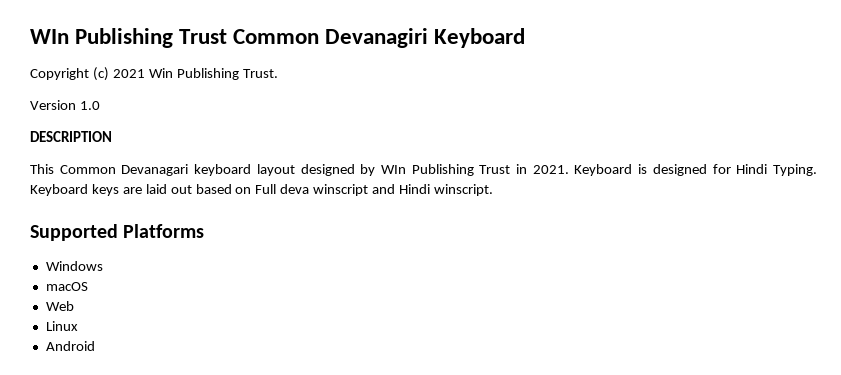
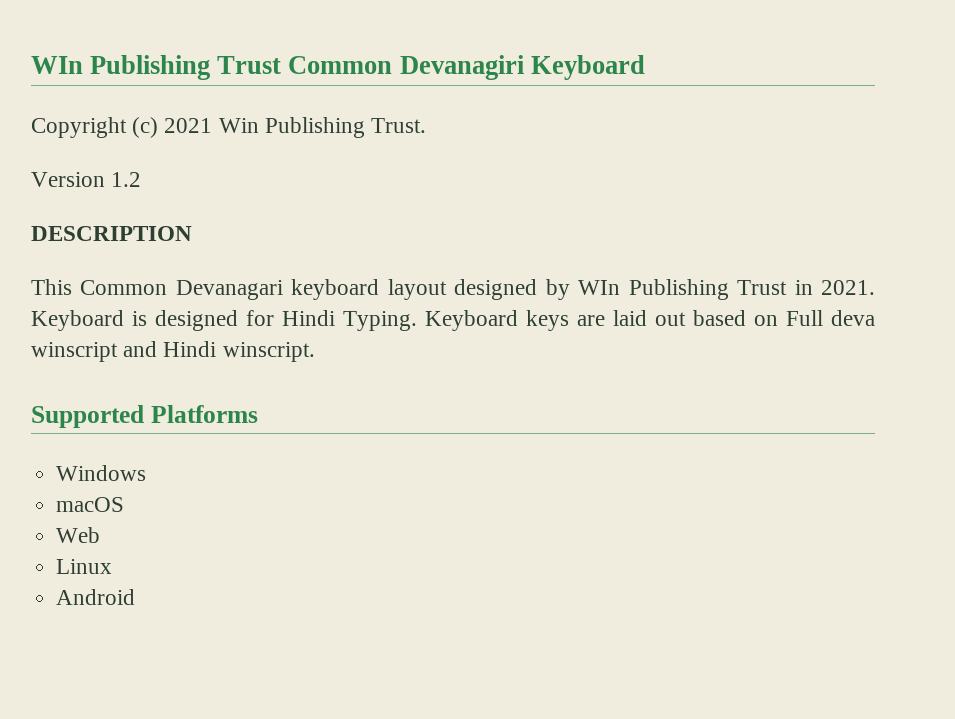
- Version 1.0
+ Version 1.2

